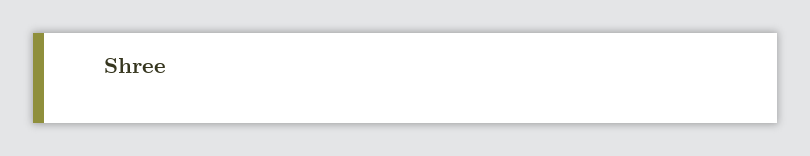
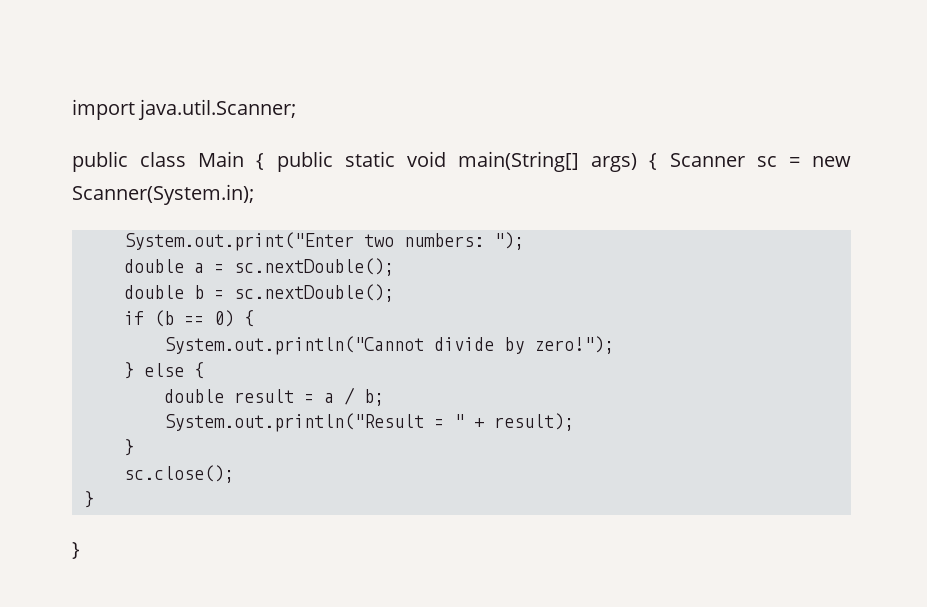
- Shree
+ import java.util.Scanner;
+ public class Main { public static void main(String[] args) { Scanner sc = new Scanner(System.in);
+ System.out.print("Enter two numbers: ");
+ double a = sc.nextDouble();
+ double b = sc.nextDouble();
+ if (b == 0) {
+ System.out.println("Cannot divide by zero!");
+ } else {
+ double result = a / b;
+ System.out.println("Result = " + result);
+ }
+ sc.close();
+ }
+ }

